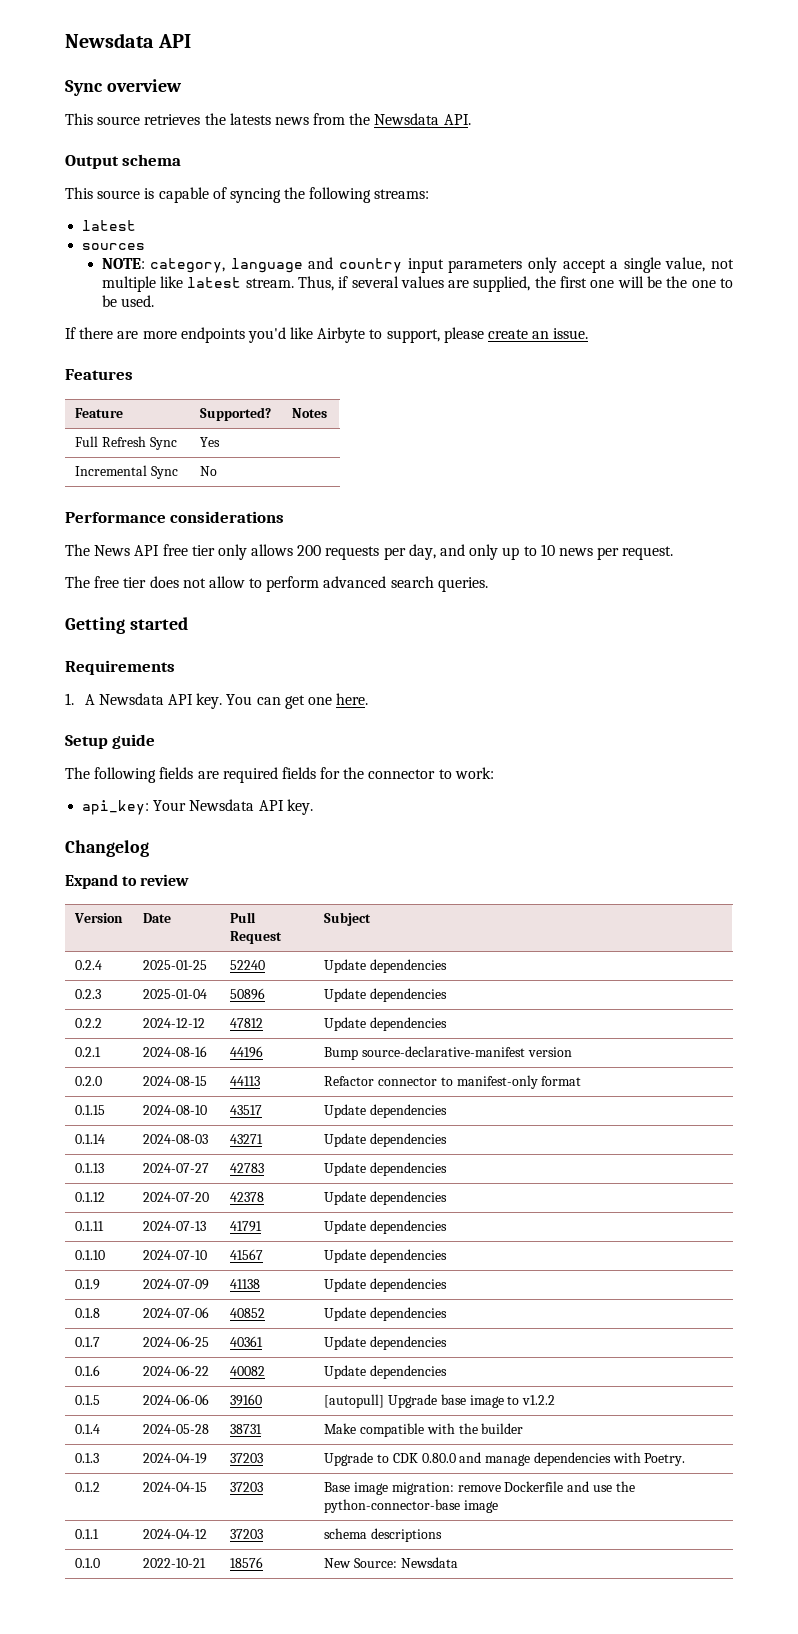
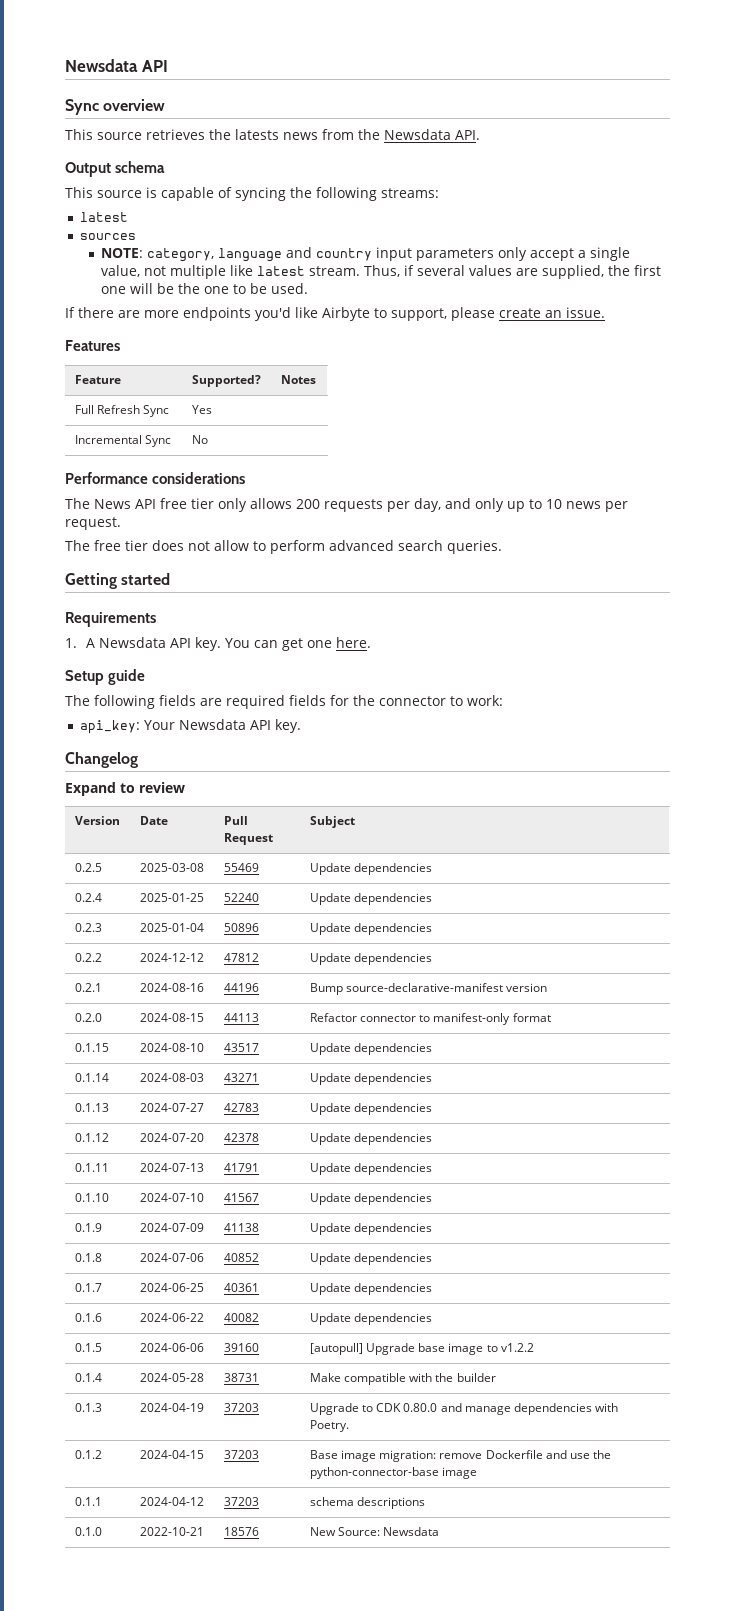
+ 0.2.5 | 2025-03-08 | 55469 | Update dependencies

